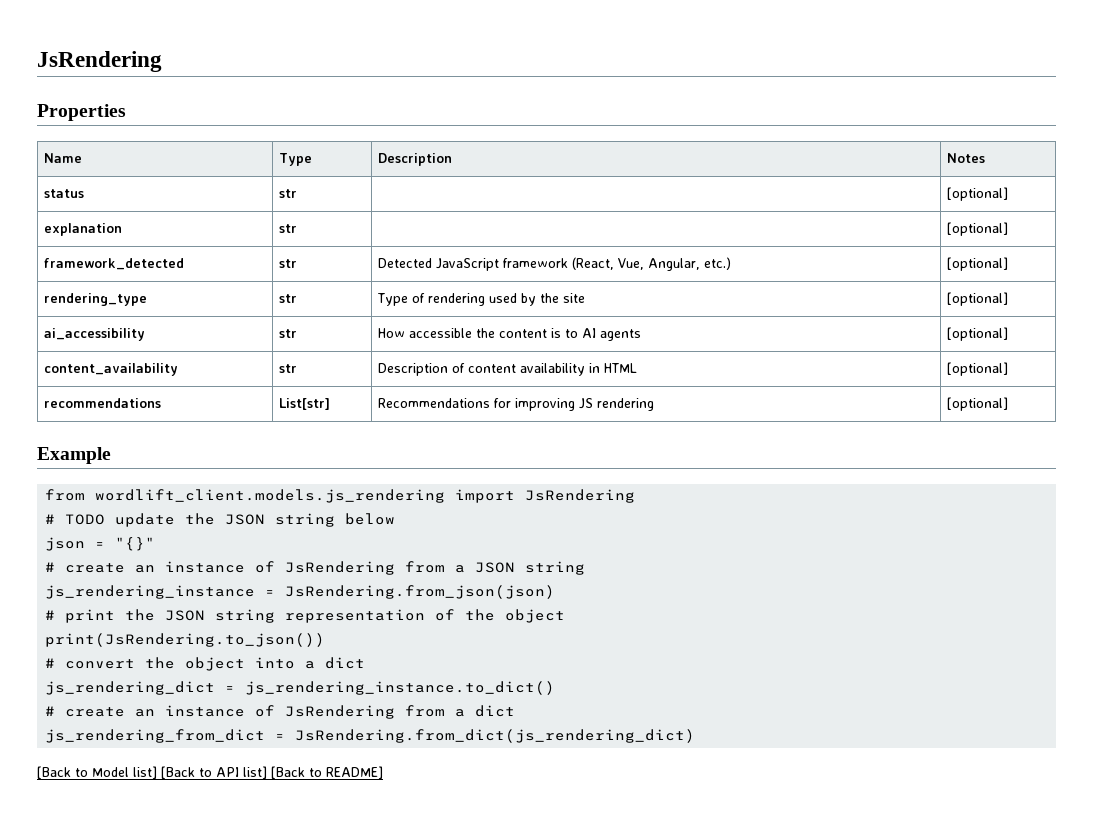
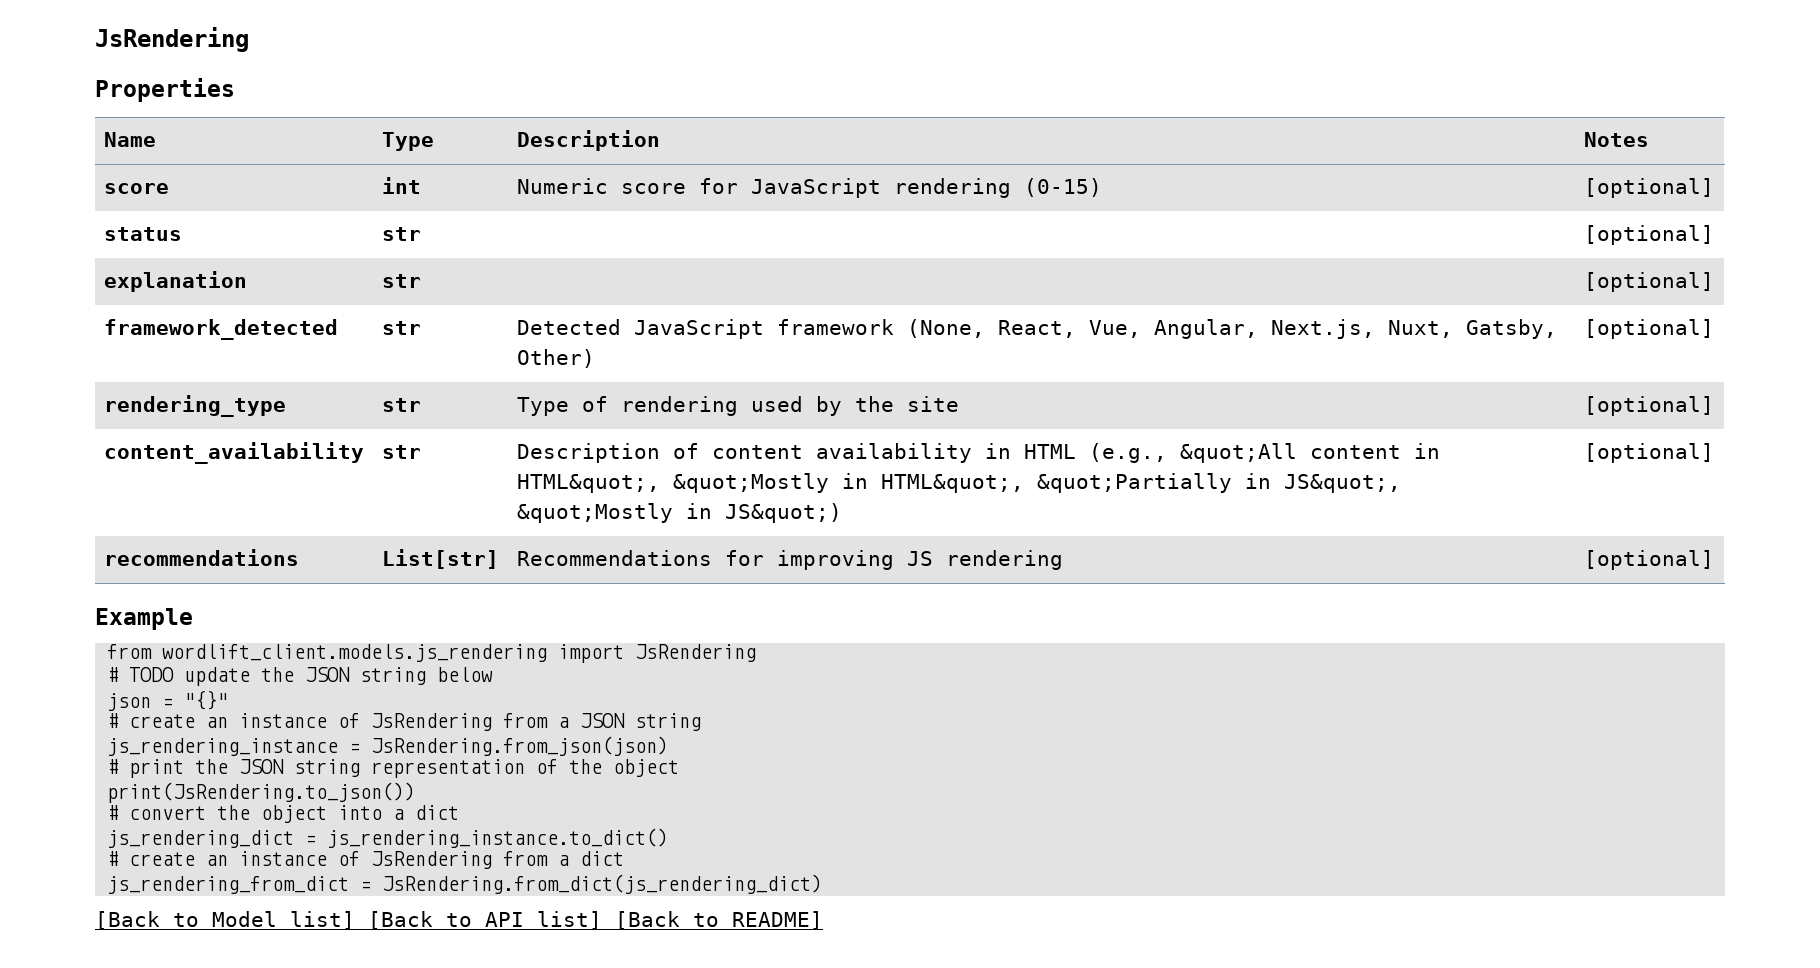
+ score | int | Numeric score for JavaScript rendering (0-15) | [optional]
- framework_detected | str | Detected JavaScript framework (React, Vue, Angular, etc.) | [optional]
+ framework_detected | str | Detected JavaScript framework (None, React, Vue, Angular, Next.js, Nuxt, Gatsby, Other) | [optional]
- ai_accessibility | str | How accessible the content is to AI agents | [optional]
- content_availability | str | Description of content availability in HTML | [optional]
+ content_availability | str | Description of content availability in HTML (e.g., &quot;All content in HTML&quot;, &quot;Mostly in HTML&quot;, &quot;Partially in JS&quot;, &quot;Mostly in JS&quot;) | [optional]

